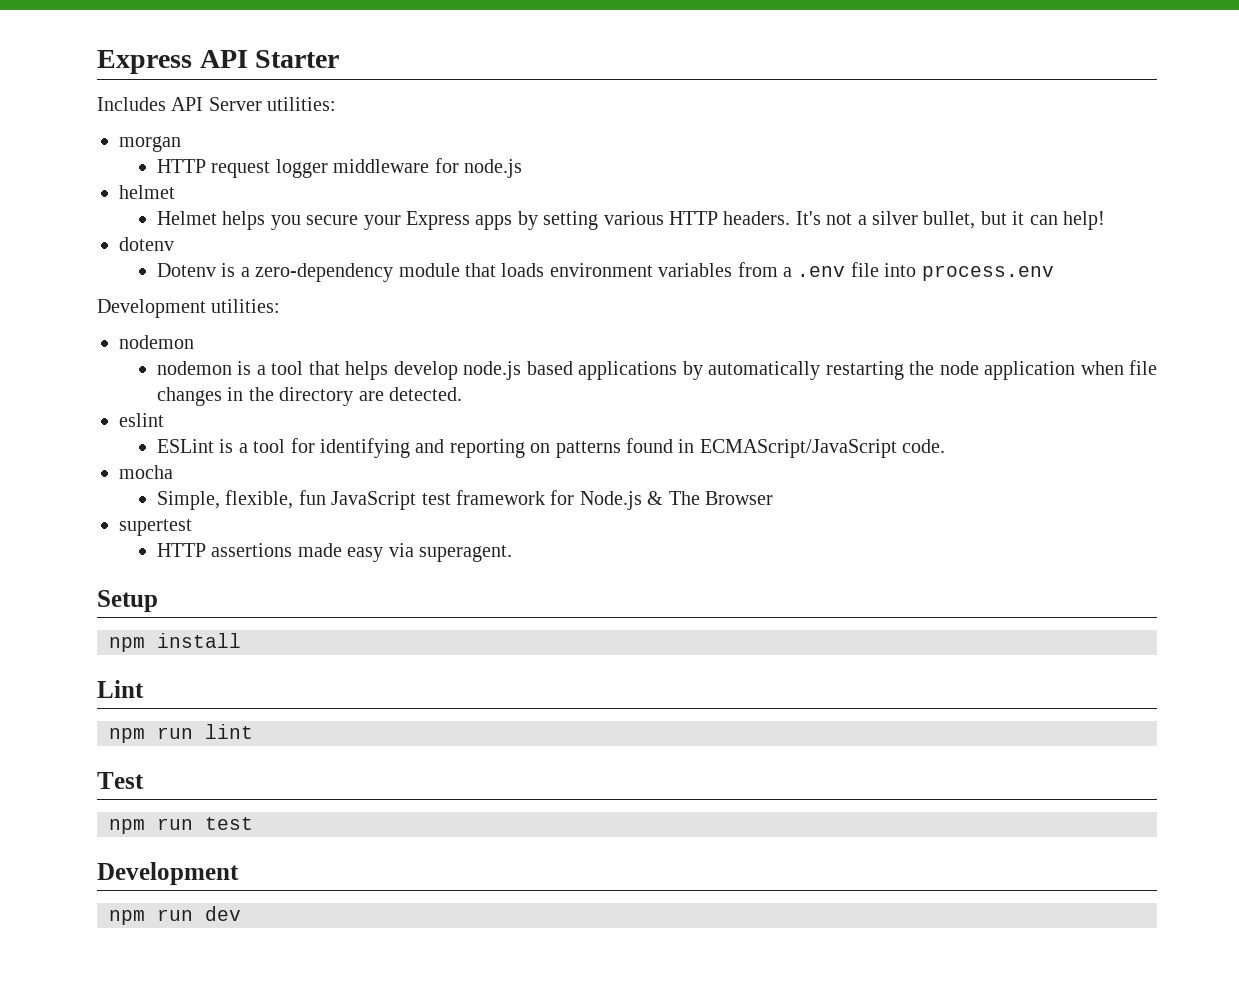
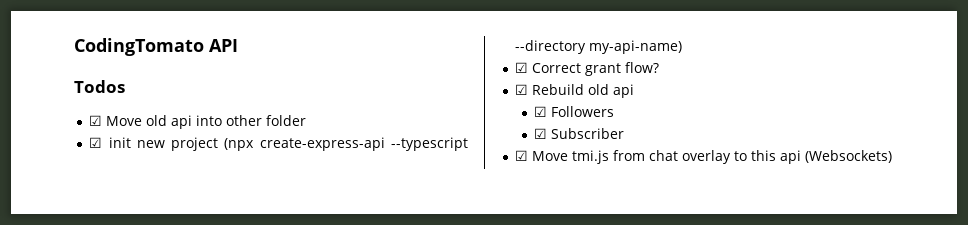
- Express API Starter
- Includes API Server utilities:
- morgan
- HTTP request logger middleware for node.js
- helmet
- Helmet helps you secure your Express apps by setting various HTTP headers. It's not a silver bullet, but it can help!
- dotenv
- Dotenv is a zero-dependency module that loads environment variables from a .env file into process.env
- Development utilities:
- nodemon
- nodemon is a tool that helps develop node.js based applications by automatically restarting the node application when file changes in the directory are detected.
- eslint
- ESLint is a tool for identifying and reporting on patterns found in ECMAScript/JavaScript code.
- mocha
- Simple, flexible, fun JavaScript test framework for Node.js & The Browser
- supertest
- HTTP assertions made easy via superagent.
- Setup
- npm install
- Lint
- npm run lint
- Test
- npm run test
- Development
- npm run dev
+ CodingTomato API
+ Todos
+ ☑ Move old api into other folder
+ ☑ init new project (npx create-express-api --typescript --directory my-api-name)
+ ☑ Correct grant flow?
+ ☑ Rebuild old api
+ ☑ Followers
+ ☑ Subscriber
+ ☑ Move tmi.js from chat overlay to this api (Websockets)

